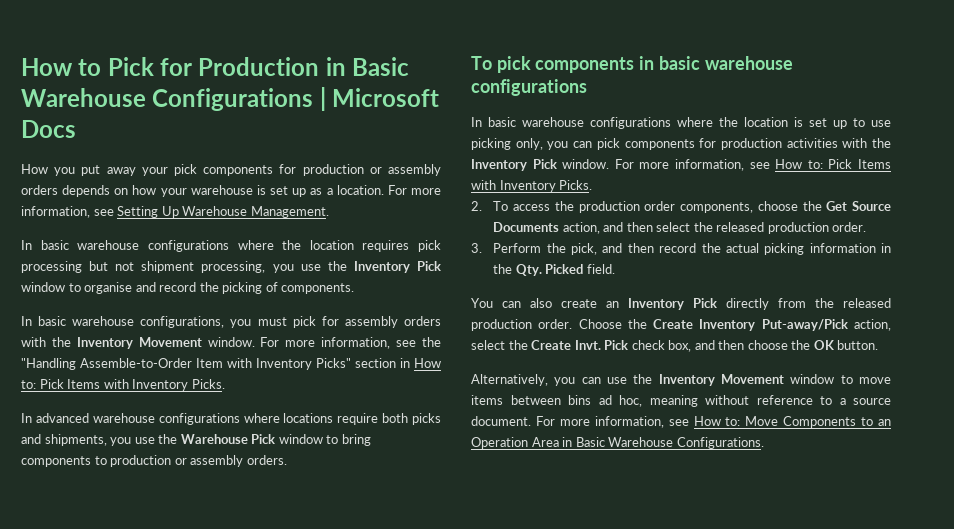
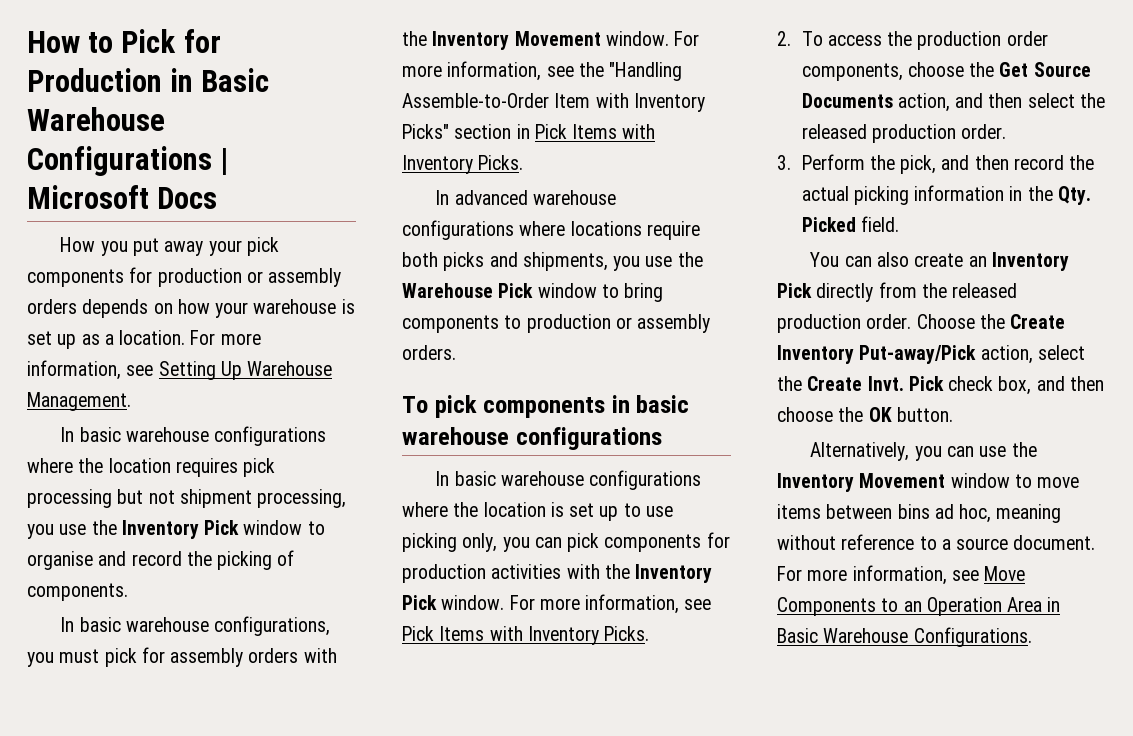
- For more information, see the "Handling Assemble-to-Order Item with Inventory Picks" section in How to: Pick Items with Inventory Picks.
+ For more information, see the "Handling Assemble-to-Order Item with Inventory Picks" section in Pick Items with Inventory Picks.
- For more information, see How to: Pick Items with Inventory Picks.
+ For more information, see Pick Items with Inventory Picks.
- For more information, see How to: Move Components to an Operation Area in Basic Warehouse Configurations.
+ For more information, see Move Components to an Operation Area in Basic Warehouse Configurations.

